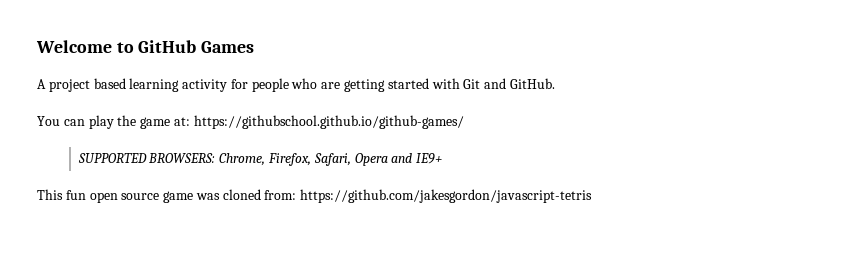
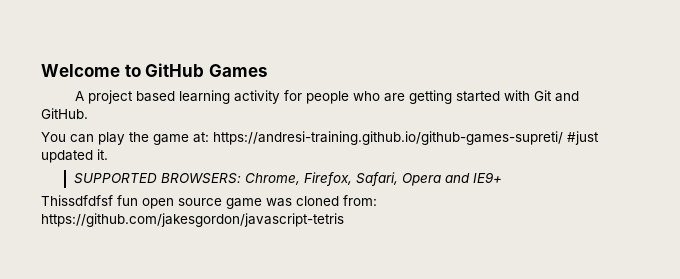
- You can play the game at: https://githubschool.github.io/github-games/
+ You can play the game at: https://andresi-training.github.io/github-games-supreti/ #just updated it.
- This fun open source game was cloned from: https://github.com/jakesgordon/javascript-tetris
+ Thissdfdfsf fun open source game was cloned from: https://github.com/jakesgordon/javascript-tetris

